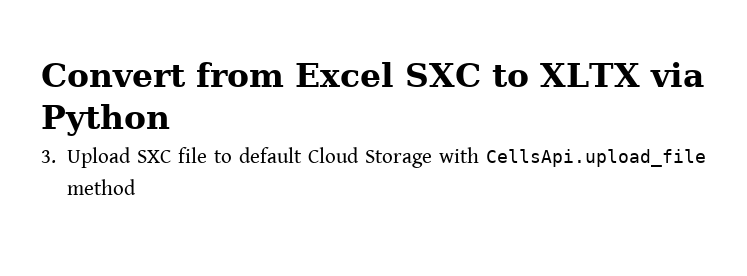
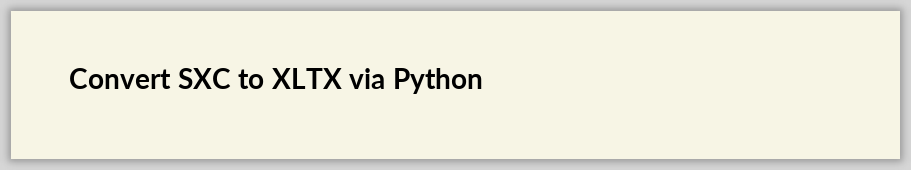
- Convert from Excel SXC to XLTX via Python
+ Convert SXC to XLTX via Python
- 3. Upload SXC file to default Cloud Storage with CellsApi.upload_file method

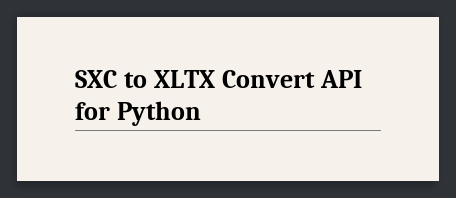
- Convert SXC to XLTX via Python
+ SXC to XLTX Convert API for Python

